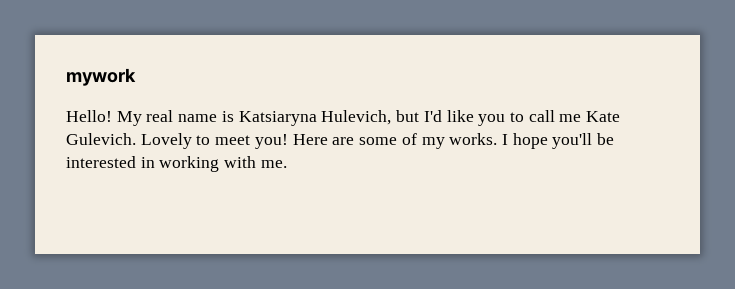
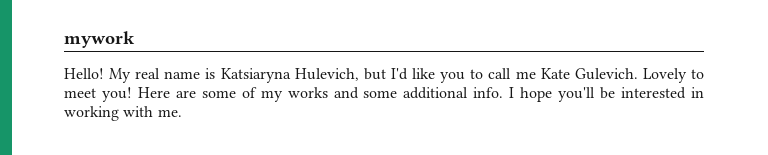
- Here are some of my works.
+ Here are some of my works and some additional info.

